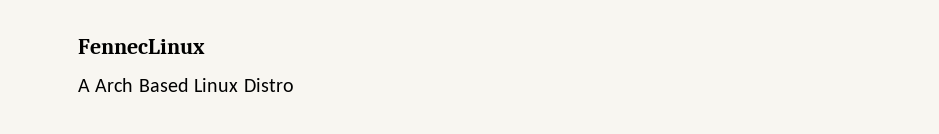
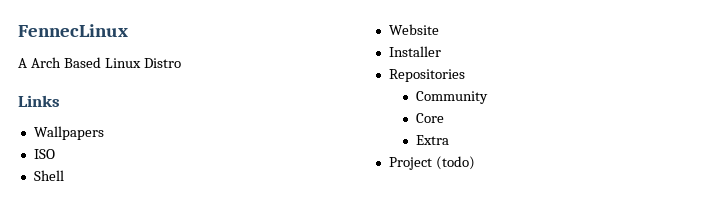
+ Links
+ Wallpapers
+ ISO
+ Shell
+ Website
+ Installer
+ Repositories
+ Community
+ Core
+ Extra
+ Project (todo)

